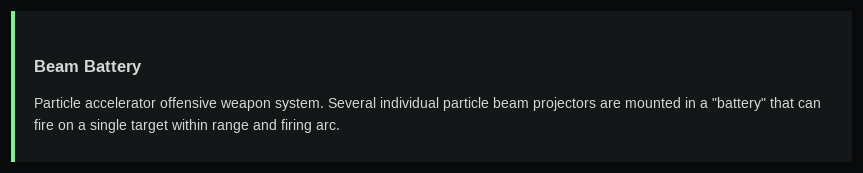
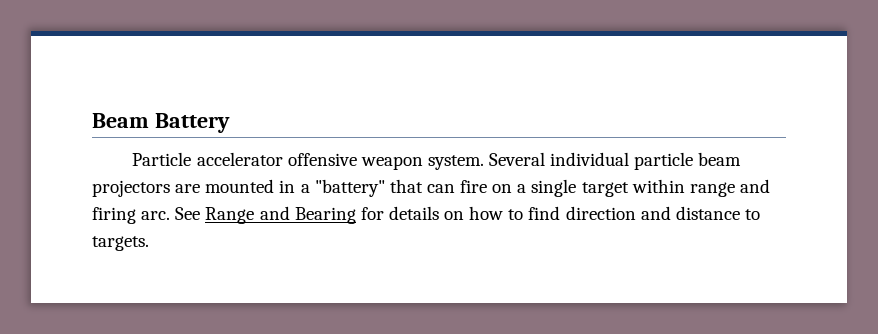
+ See Range and Bearing for details on how to find direction and distance to targets.

